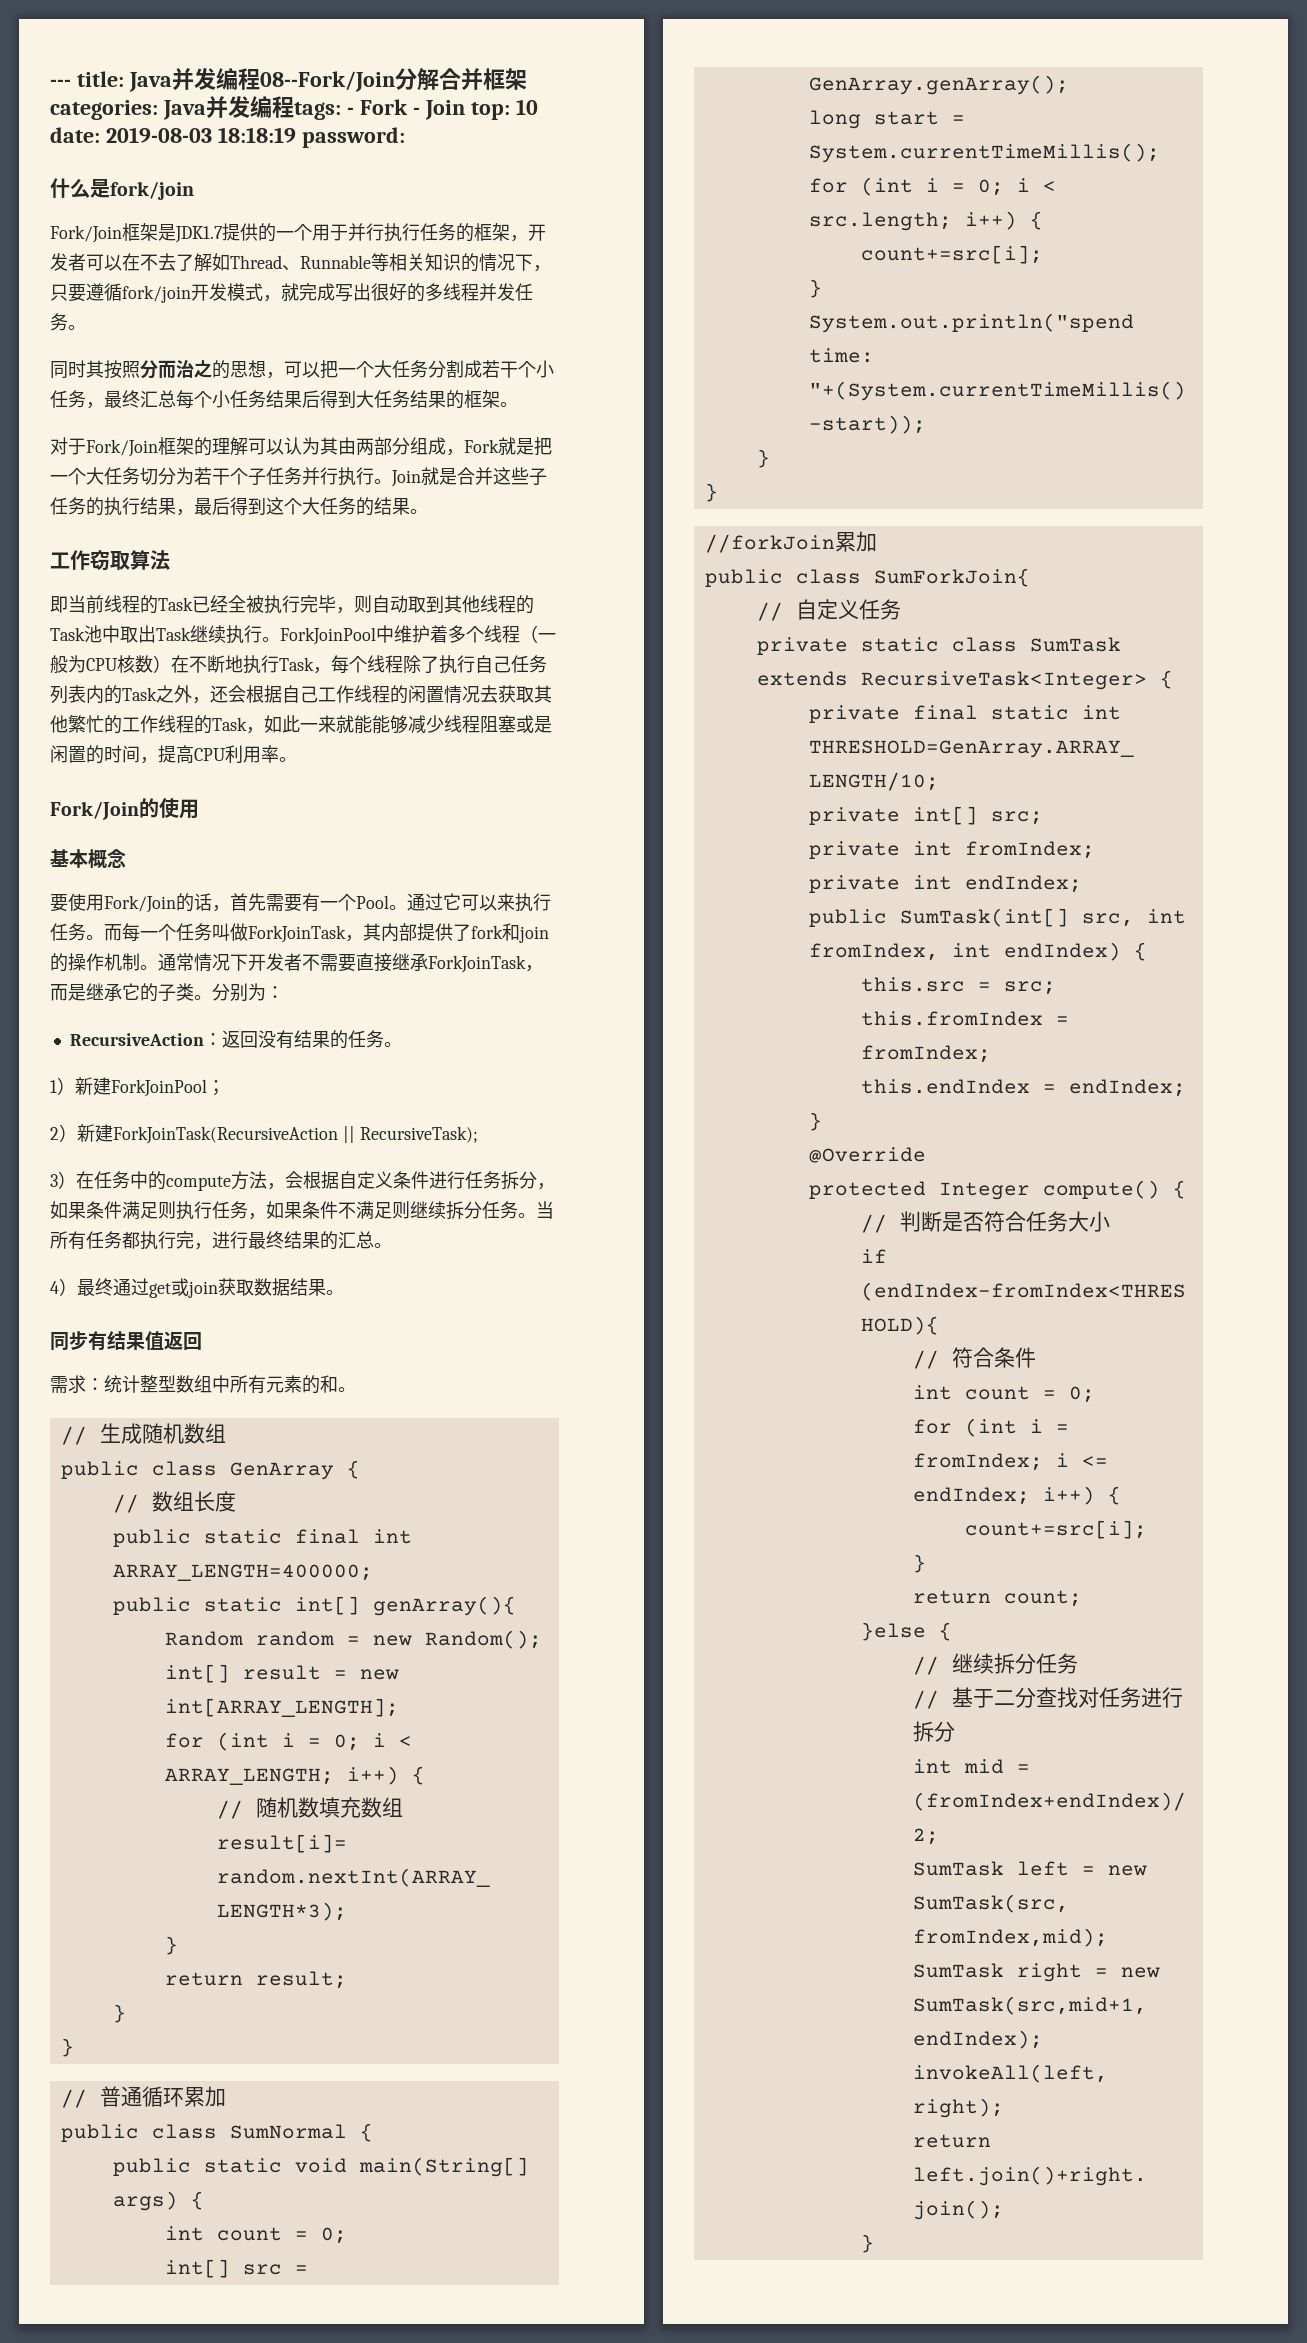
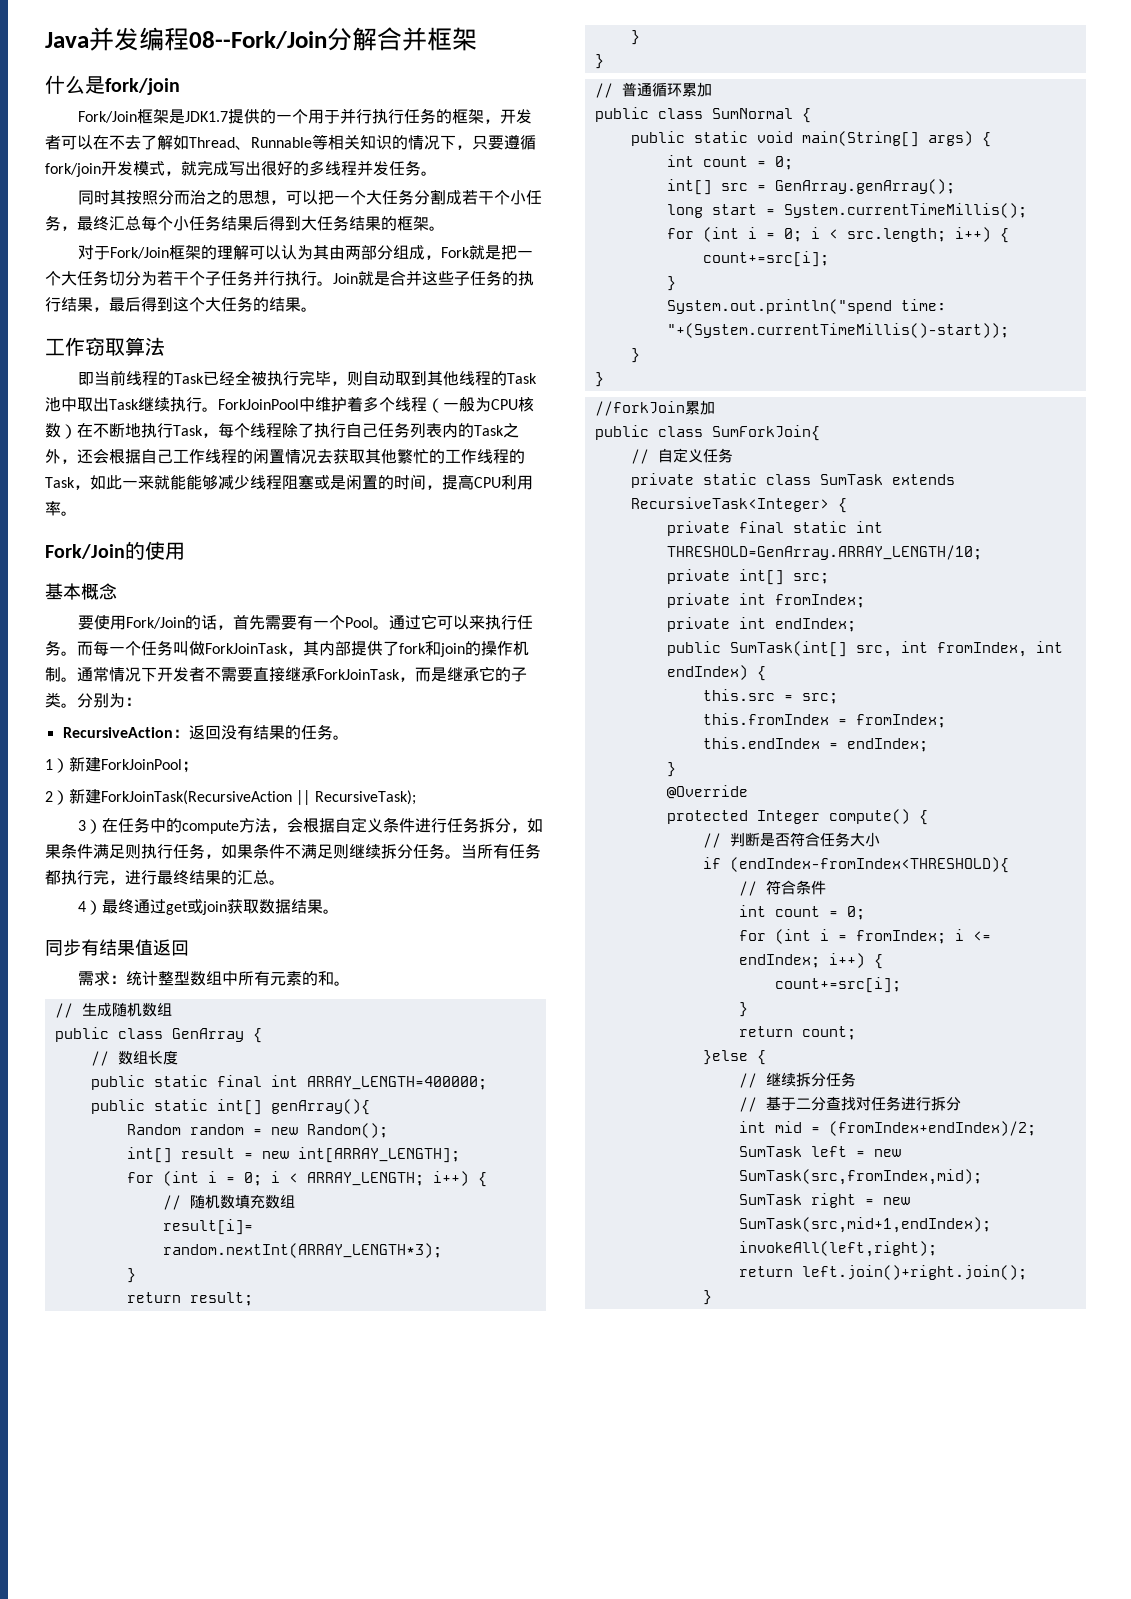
- --- title: Java并发编程08--Fork/Join分解合并框架categories: Java并发编程tags: - Fork - Join top: 10 date: 2019-08-03 18:18:19 password:
+ Java并发编程08--Fork/Join分解合并框架

